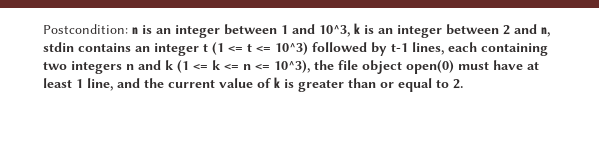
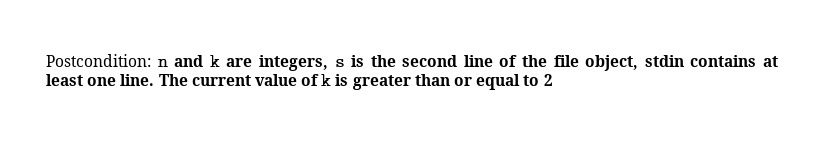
- Postcondition: n is an integer between 1 and 10^3, k is an integer between 2 and n, stdin contains an integer t (1 <= t <= 10^3) followed by t-1 lines, each containing two integers n and k (1 <= k <= n <= 10^3), the file object open(0) must have at least 1 line, and the current value of k is greater than or equal to 2.
+ Postcondition: n and k are integers, s is the second line of the file object, stdin contains at least one line. The current value of k is greater than or equal to 2

